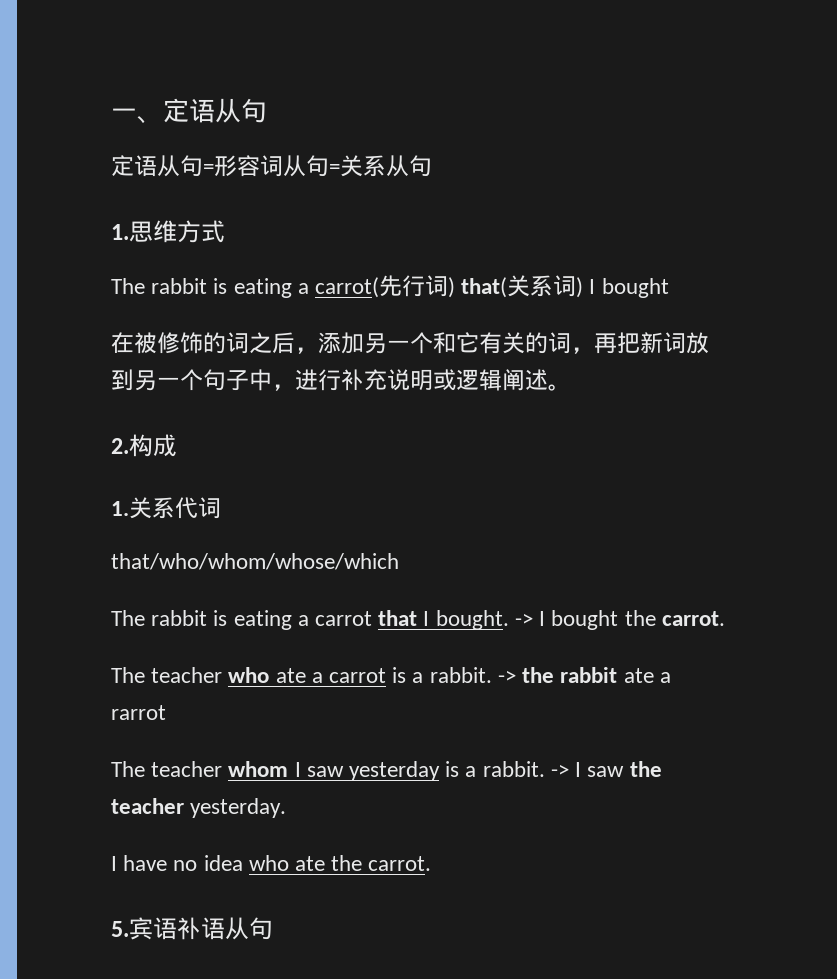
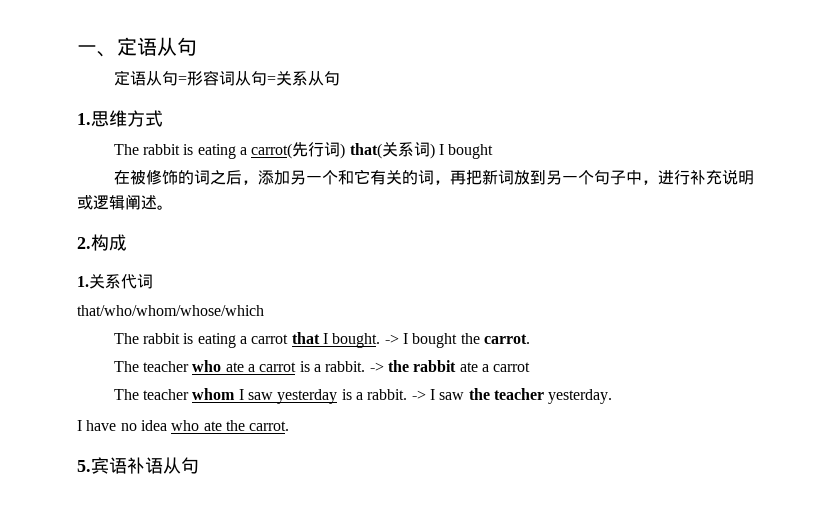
- -> the rabbit ate a rarrot
+ -> the rabbit ate a carrot

